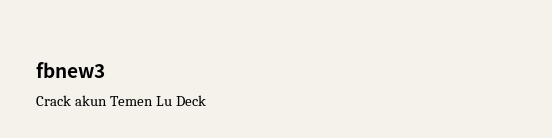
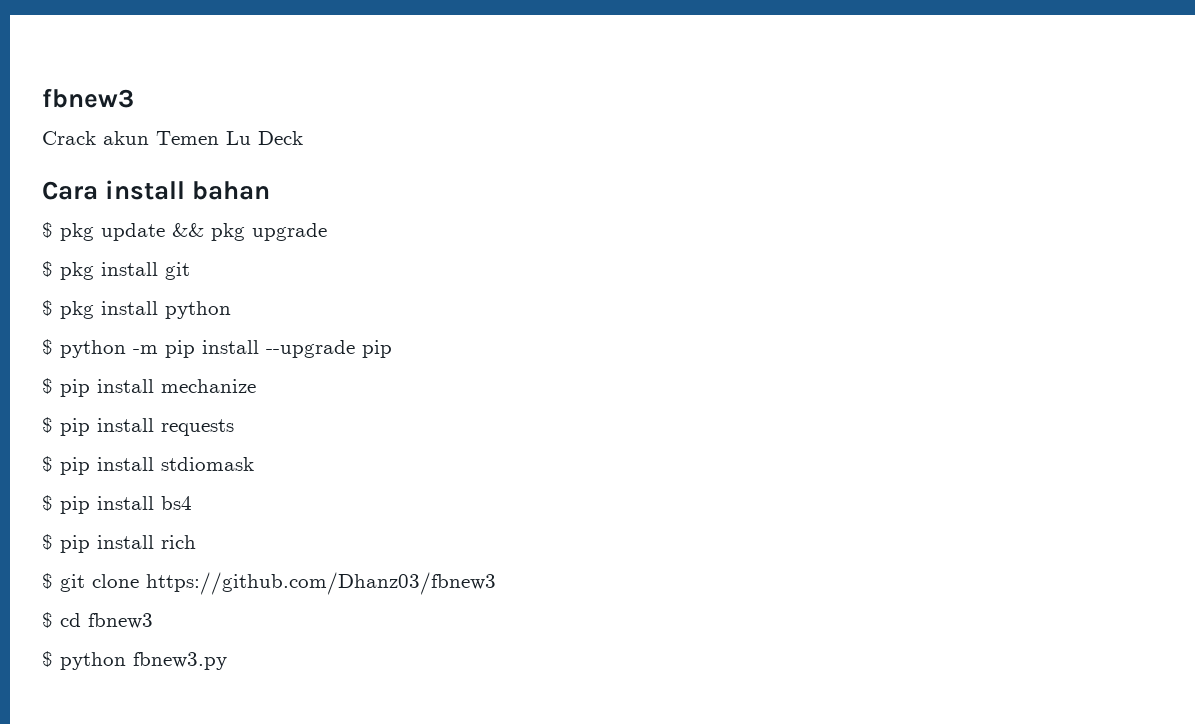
+ Cara install bahan
+ $ pkg update && pkg upgrade
+ $ pkg install git
+ $ pkg install python
+ $ python -m pip install --upgrade pip
+ $ pip install mechanize
+ $ pip install requests
+ $ pip install stdiomask
+ $ pip install bs4
+ $ pip install rich
+ $ git clone https://github.com/Dhanz03/fbnew3
+ $ cd fbnew3
+ $ python fbnew3.py

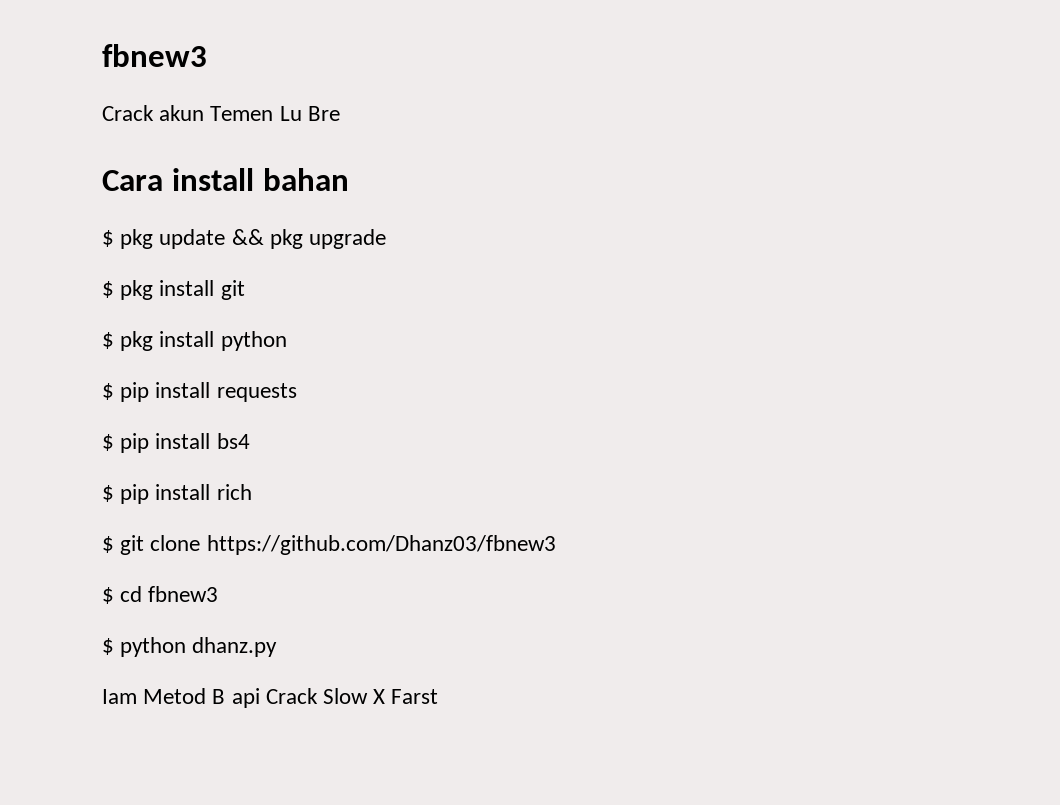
- Crack akun Temen Lu Deck
+ Crack akun Temen Lu Bre
- $ python -m pip install --upgrade pip
- $ pip install mechanize
- $ pip install stdiomask
- $ python fbnew3.py
+ $ python dhanz.py
+ Iam Metod B api Crack Slow X Farst

